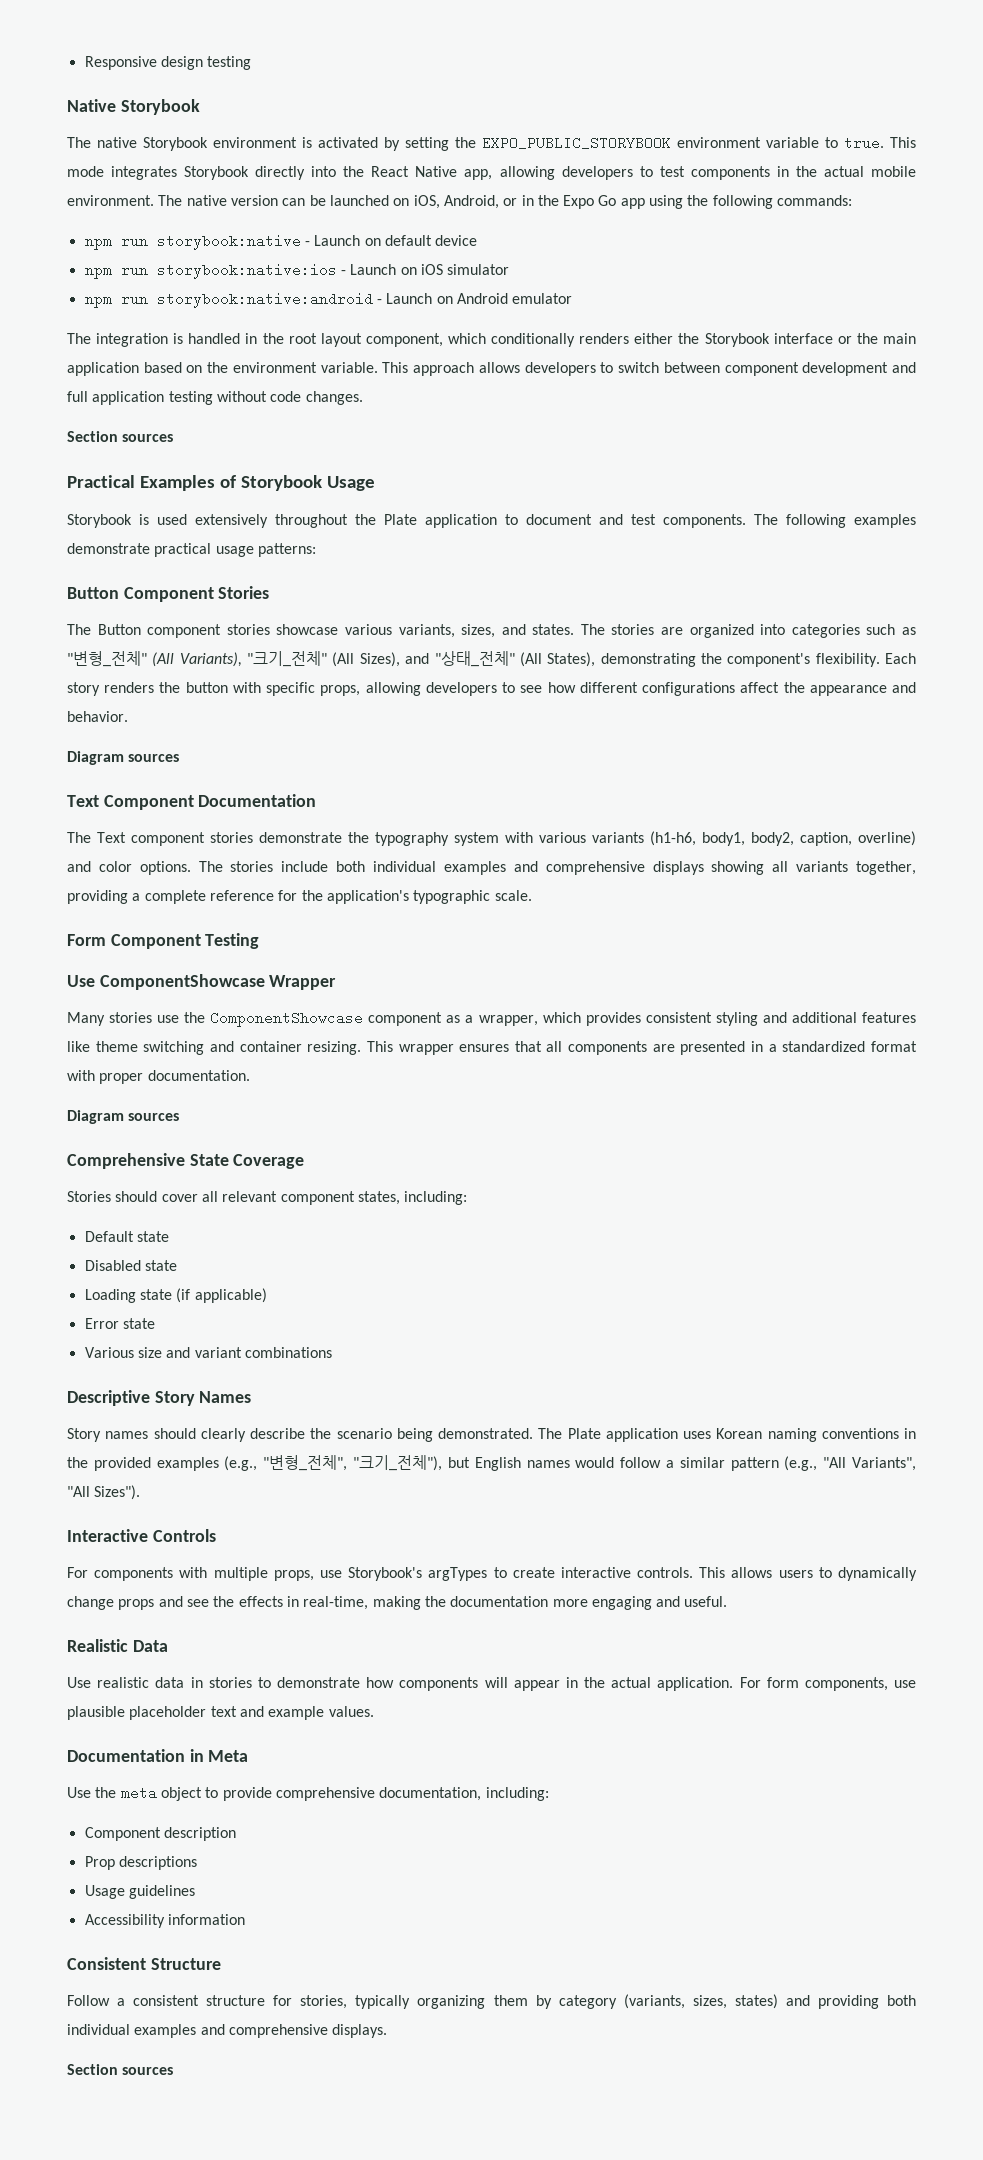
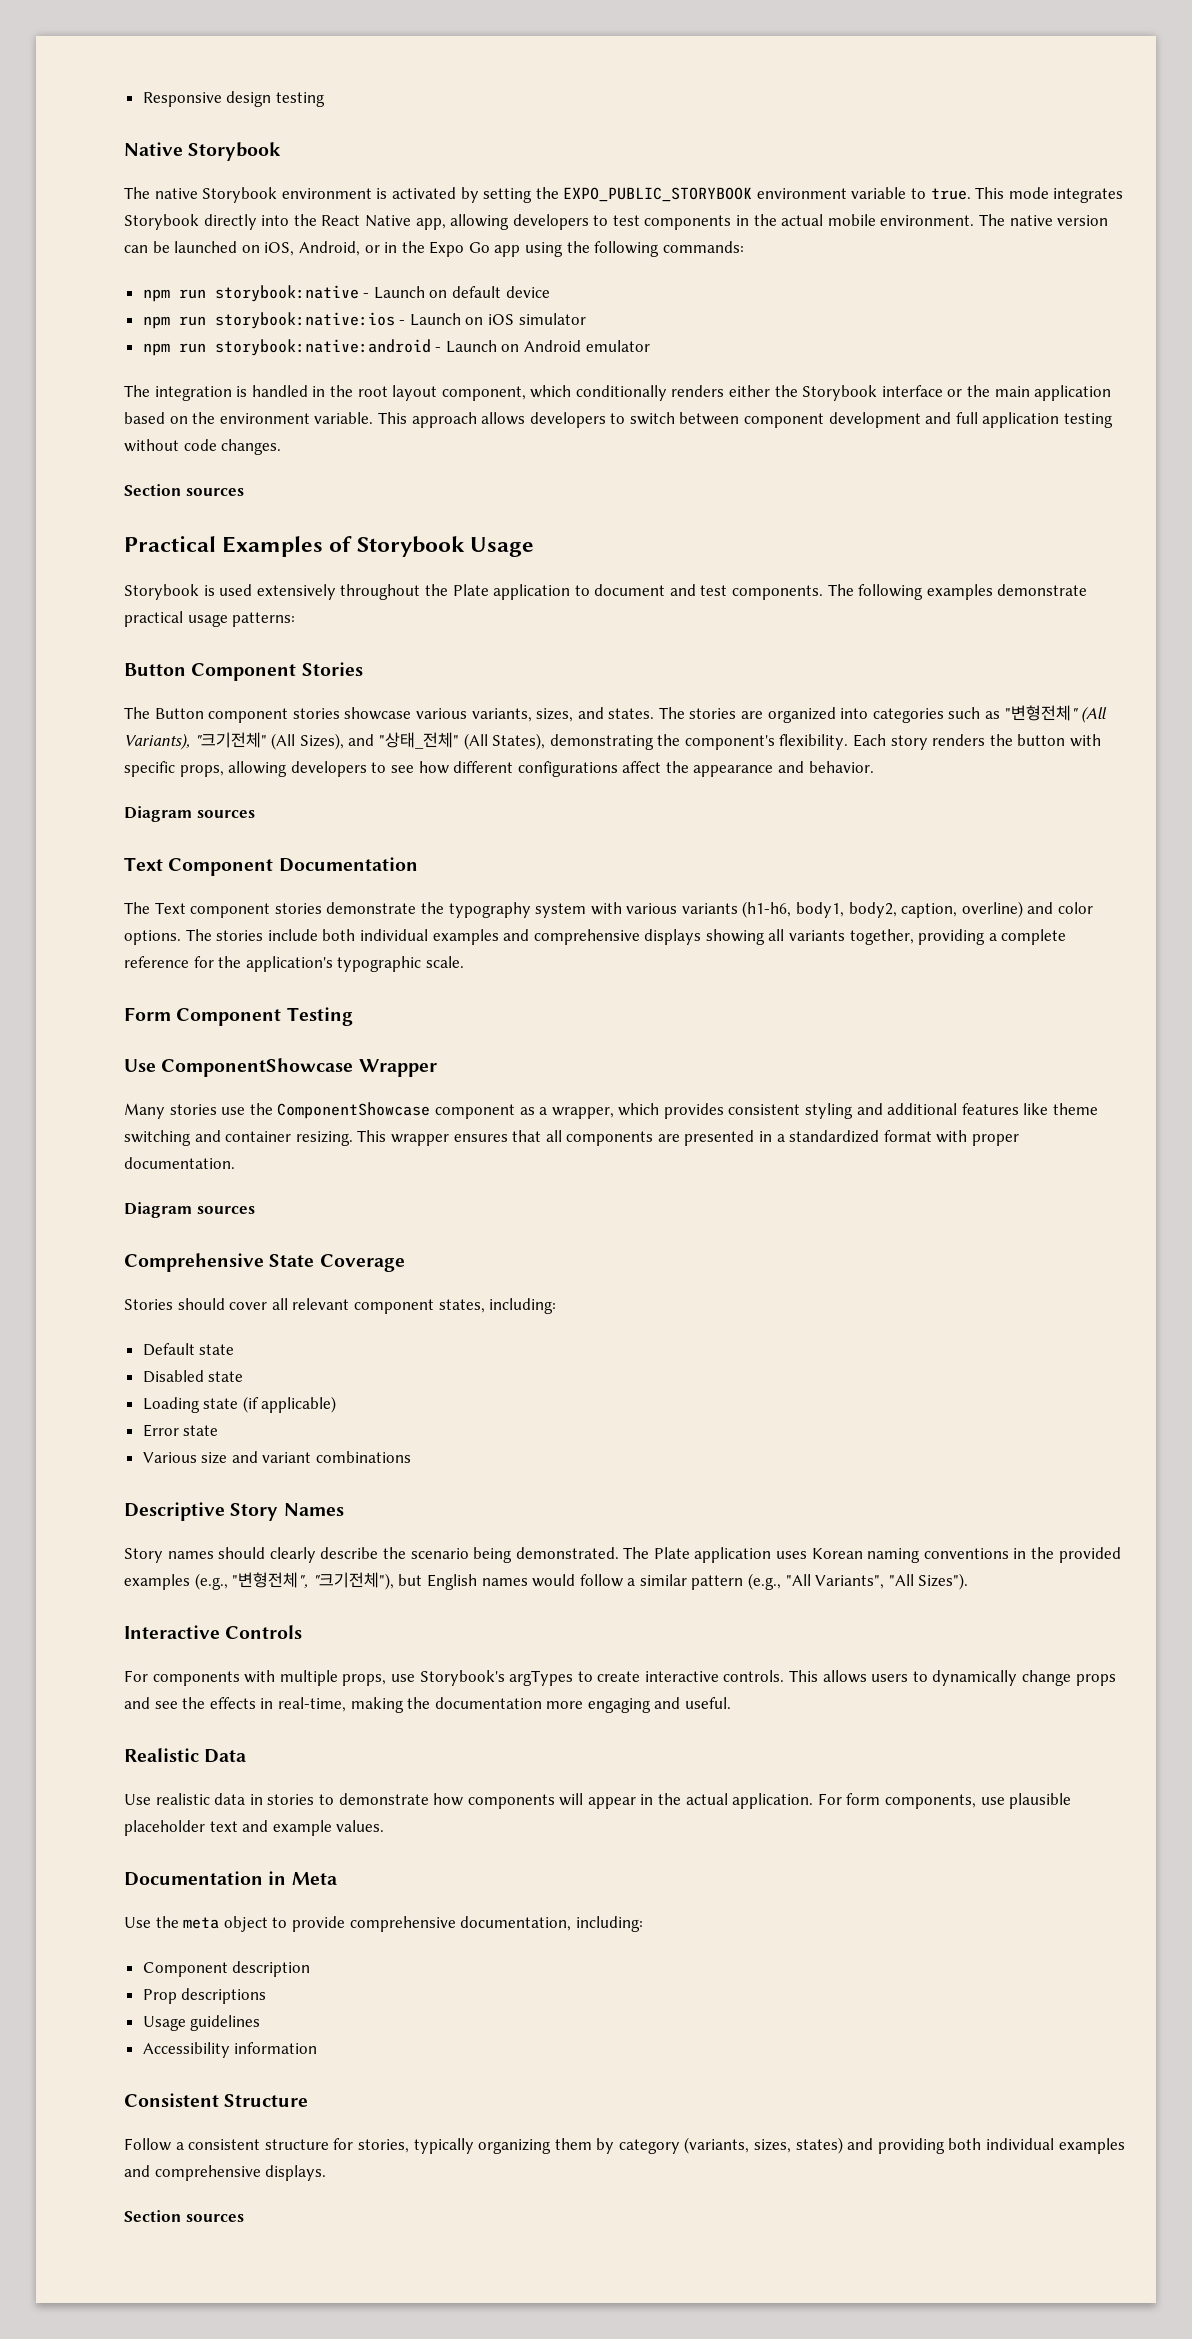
- The stories are organized into categories such as "변형_전체" (All Variants), "크기_전체" (All Sizes), and "상태_전체" (All States), demonstrating the component's flexibility.
+ The stories are organized into categories such as "변형전체" (All Variants), "크기전체" (All Sizes), and "상태_전체" (All States), demonstrating the component's flexibility.
- The Plate application uses Korean naming conventions in the provided examples (e.g., "변형_전체", "크기_전체"), but English names would follow a similar pattern (e.g., "All Variants", "All Sizes").
+ The Plate application uses Korean naming conventions in the provided examples (e.g., "변형전체", "크기전체"), but English names would follow a similar pattern (e.g., "All Variants", "All Sizes").

